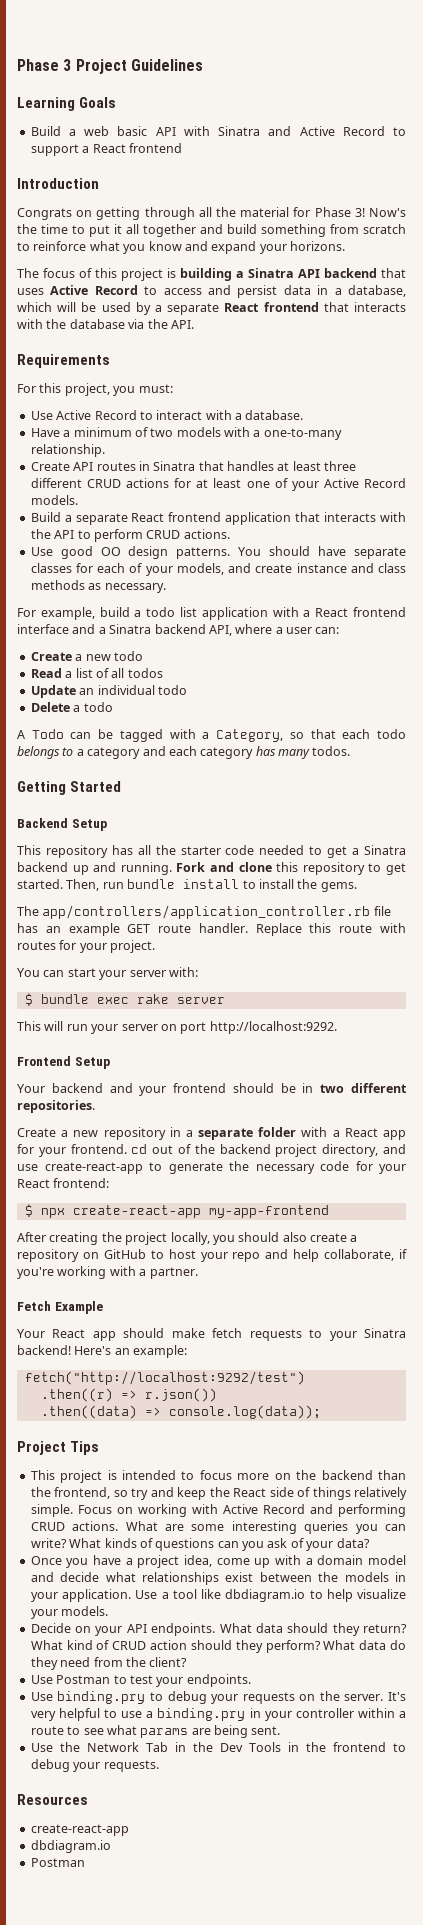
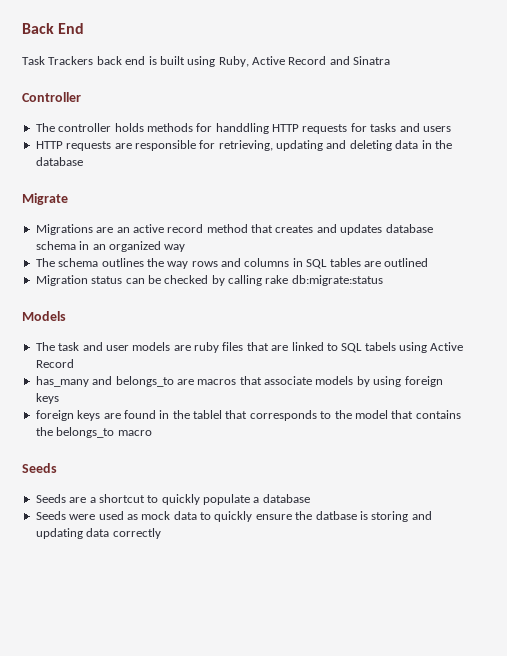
- Phase 3 Project Guidelines
- Learning Goals
- Build a web basic API with Sinatra and Active Record to support a React frontend
- Introduction
- Congrats on getting through all the material for Phase 3! Now's the time to put it all together and build something from scratch to reinforce what you know and expand your horizons.
- The focus of this project is building a Sinatra API backend that uses Active Record to access and persist data in a database, which will be used by a separate React frontend that interacts with the database via the API.
- Requirements
- For this project, you must:
- Use Active Record to interact with a database.
- Have a minimum of two models with a one-to-many relationship.
- Create API routes in Sinatra that handles at least three different CRUD actions for at least one of your Active Record models.
- Build a separate React frontend application that interacts with the API to perform CRUD actions.
- Use good OO design patterns. You should have separate classes for each of your models, and create instance and class methods as necessary.
- For example, build a todo list application with a React frontend interface and a Sinatra backend API, where a user can:
- Create a new todo
- Read a list of all todos
- Update an individual todo
- Delete a todo
- A Todo can be tagged with a Category, so that each todo belongs to a category and each category has many todos.
- Getting Started
- Backend Setup
- This repository has all the starter code needed to get a Sinatra backend up and running. Fork and clone this repository to get started. Then, run bundle install to install the gems.
- The app/controllers/application_controller.rb file has an example GET route handler. Replace this route with routes for your project.
- You can start your server with:
- $ bundle exec rake server
- This will run your server on port http://localhost:9292.
- Frontend Setup
- Your backend and your frontend should be in two different repositories.
- Create a new repository in a separate folder with a React app for your frontend. cd out of the backend project directory, and use create-react-app to generate the necessary code for your React frontend:
- $ npx create-react-app my-app-frontend
- After creating the project locally, you should also create a repository on GitHub to host your repo and help collaborate, if you're working with a partner.
- Fetch Example
- Your React app should make fetch requests to your Sinatra backend! Here's an example:
- fetch("http://localhost:9292/test")
- .then((r) => r.json())
- .then((data) => console.log(data));
- Project Tips
- This project is intended to focus more on the backend than the frontend, so try and keep the React side of things relatively simple. Focus on working with Active Record and performing CRUD actions. What are some interesting queries you can write? What kinds of questions can you ask of your data?
- Once you have a project idea, come up with a domain model and decide what relationships exist between the models in your application. Use a tool like dbdiagram.io to help visualize your models.
- Decide on your API endpoints. What data should they return? What kind of CRUD action should they perform? What data do they need from the client?
- Use Postman to test your endpoints.
- Use binding.pry to debug your requests on the server. It's very helpful to use a binding.pry in your controller within a route to see what params are being sent.
- Use the Network Tab in the Dev Tools in the frontend to debug your requests.
- Resources
- create-react-app
- dbdiagram.io
- Postman
+ Back End
+ Task Trackers back end is built using Ruby, Active Record and Sinatra
+ Controller
+ The controller holds methods for handdling HTTP requests for tasks and users
+ HTTP requests are responsible for retrieving, updating and deleting data in the database
+ Migrate
+ Migrations are an active record method that creates and updates database schema in an organized way
+ The schema outlines the way rows and columns in SQL tables are outlined
+ Migration status can be checked by calling rake db:migrate:status
+ Models
+ The task and user models are ruby files that are linked to SQL tabels using Active Record
+ has_many and belongs_to are macros that associate models by using foreign keys
+ foreign keys are found in the tablel that corresponds to the model that contains the belongs_to macro
+ Seeds
+ Seeds are a shortcut to quickly populate a database
+ Seeds were used as mock data to quickly ensure the datbase is storing and updating data correctly

